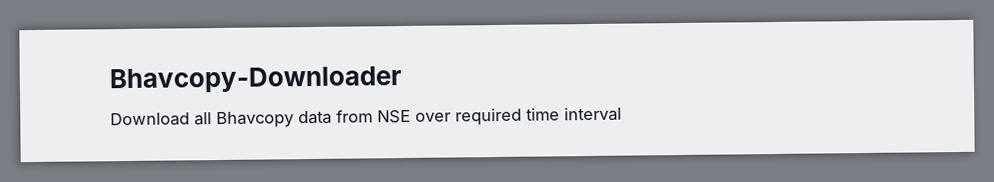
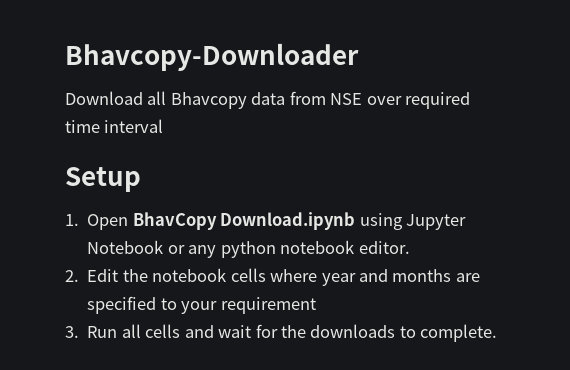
+ Setup
+ 1. Open BhavCopy Download.ipynb using Jupyter Notebook or any python notebook editor.
+ 2. Edit the notebook cells where year and months are specified to your requirement
+ 3. Run all cells and wait for the downloads to complete.

